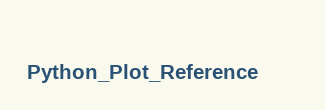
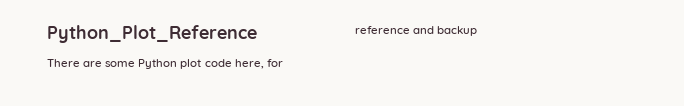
+ There are some Python plot code here, for reference and backup

